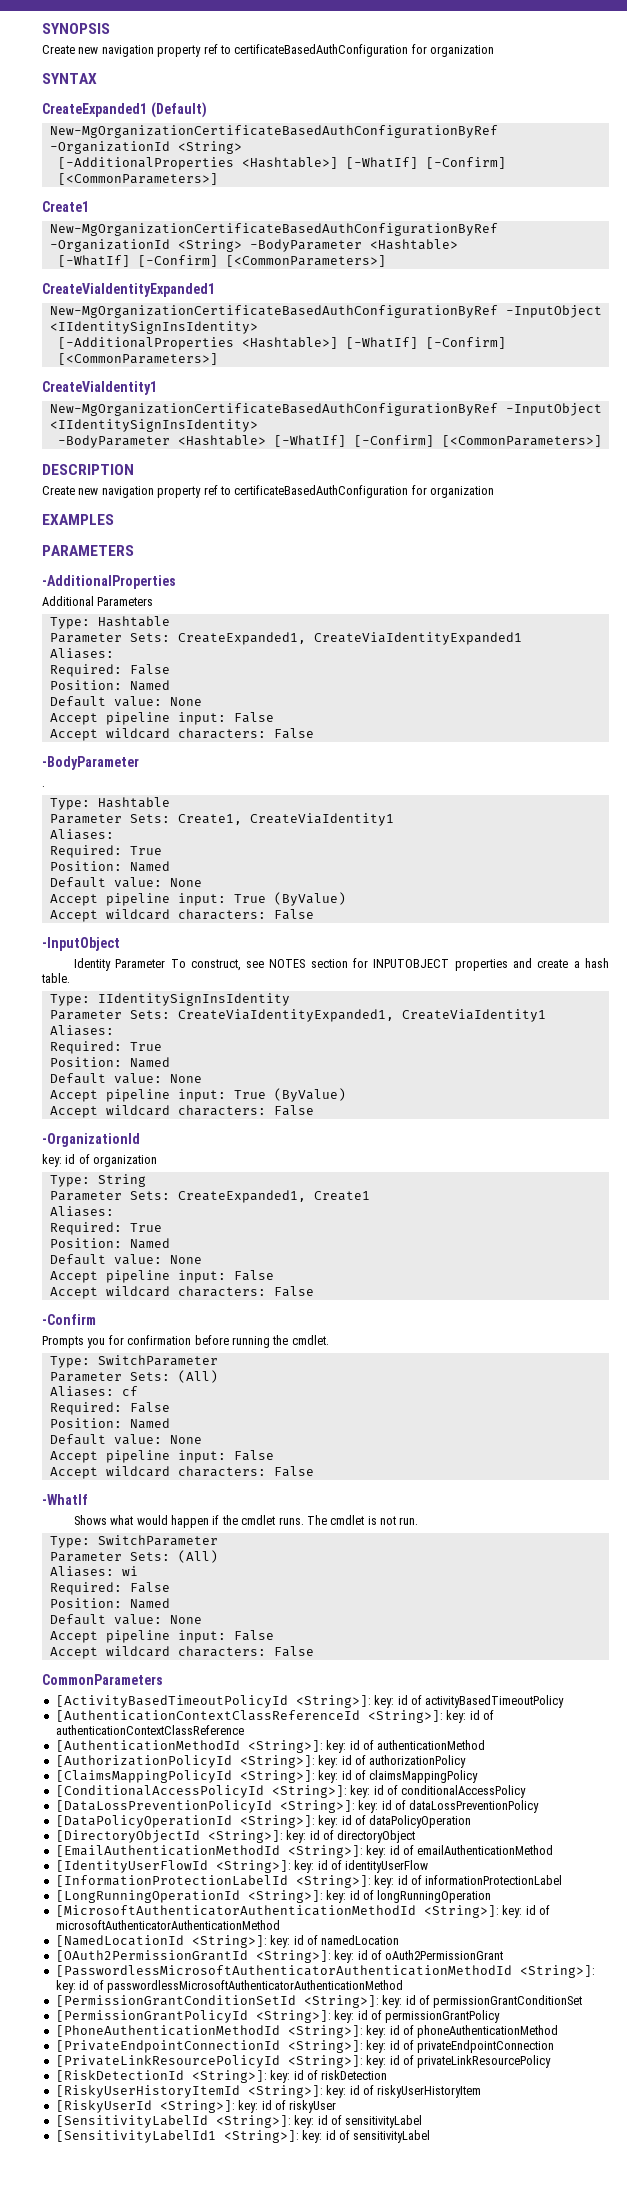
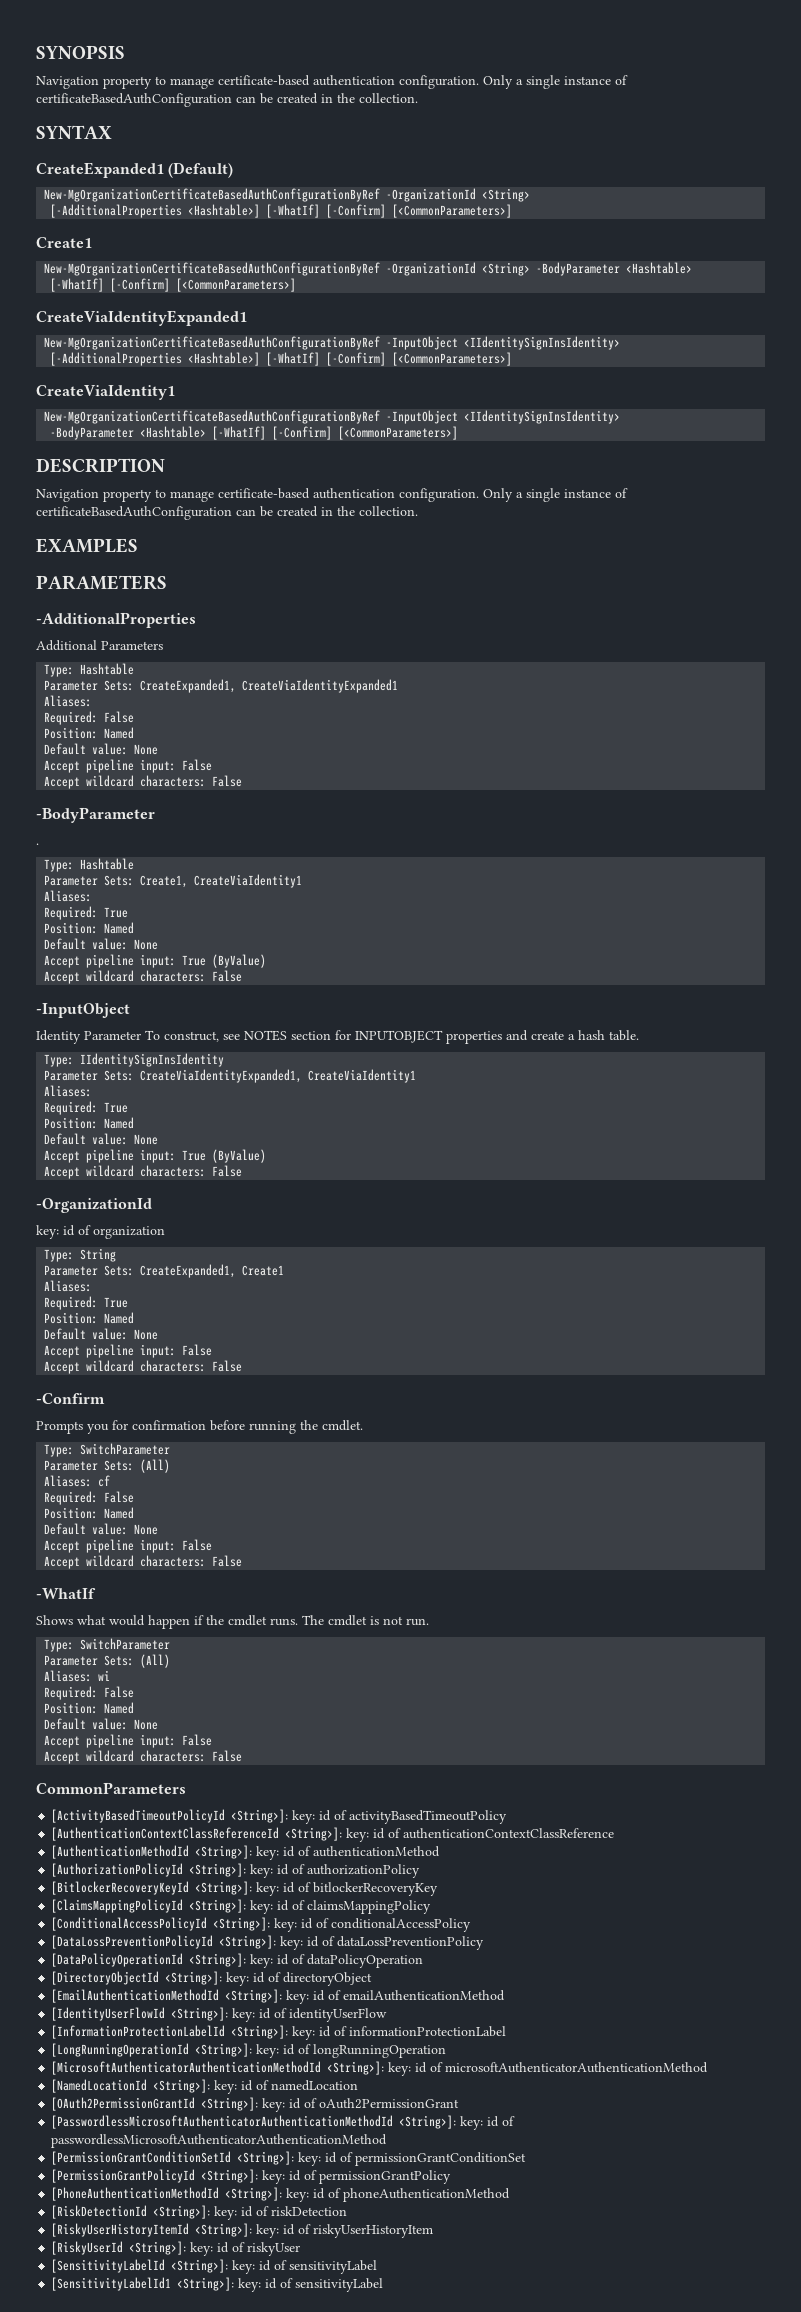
  SYNOPSIS
- Create new navigation property ref to certificateBasedAuthConfiguration for organization
+ Navigation property to manage certificate-based authentication configuration. Only a single instance of certificateBasedAuthConfiguration can be created in the collection.
  DESCRIPTION
- Create new navigation property ref to certificateBasedAuthConfiguration for organization
+ Navigation property to manage certificate-based authentication configuration. Only a single instance of certificateBasedAuthConfiguration can be created in the collection.
+ [BitlockerRecoveryKeyId <String>]: key: id of bitlockerRecoveryKey
- [PrivateEndpointConnectionId <String>]: key: id of privateEndpointConnection
- [PrivateLinkResourcePolicyId <String>]: key: id of privateLinkResourcePolicy

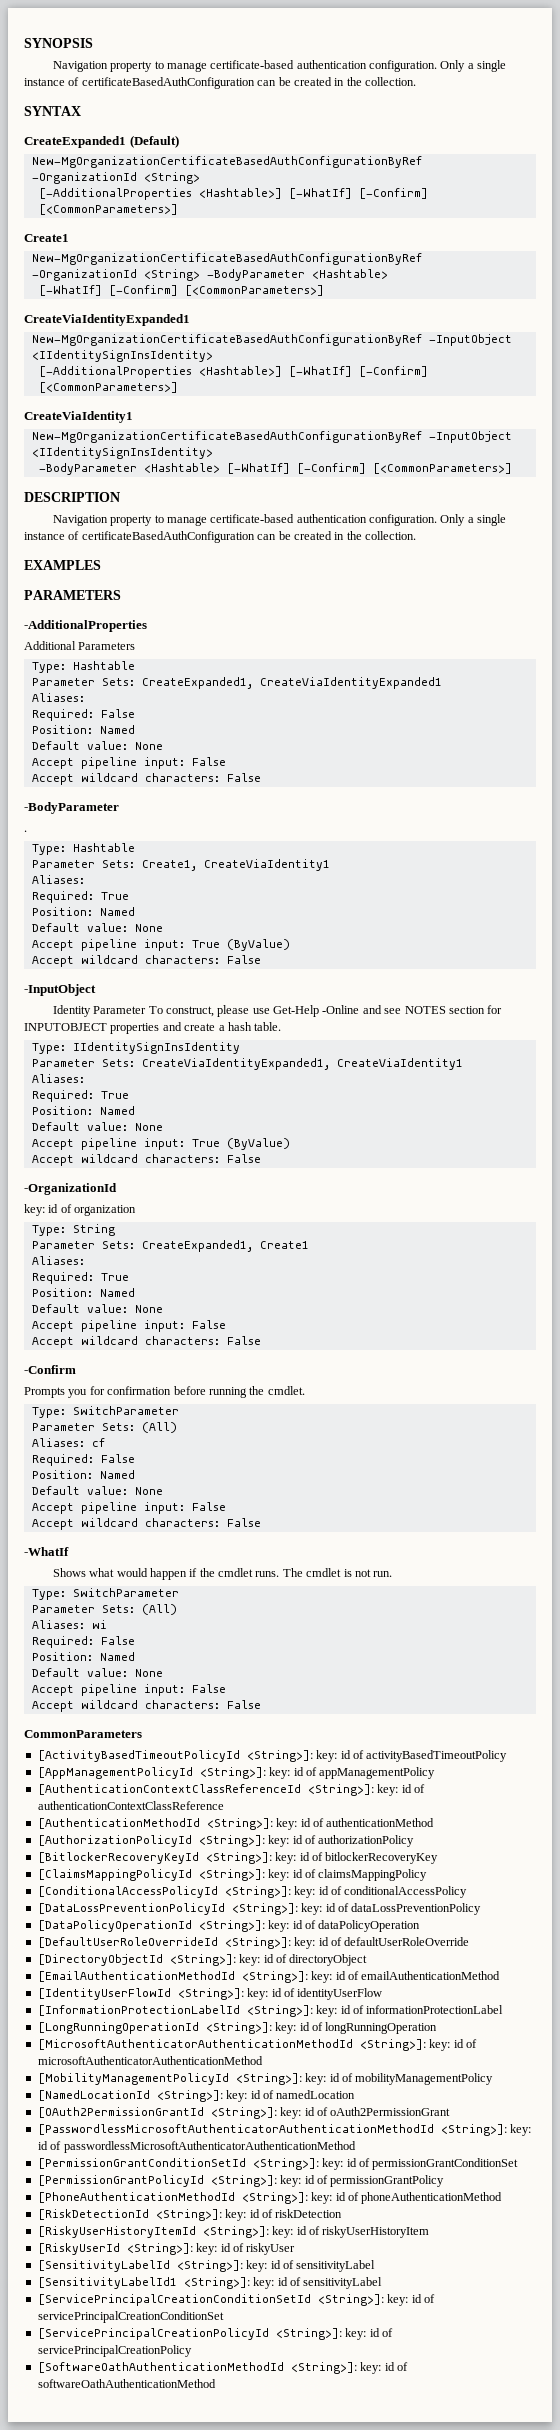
- Identity Parameter To construct, see NOTES section for INPUTOBJECT properties and create a hash table.
+ Identity Parameter To construct, please use Get-Help -Online and see NOTES section for INPUTOBJECT properties and create a hash table.
+ [AppManagementPolicyId <String>]: key: id of appManagementPolicy
+ [DefaultUserRoleOverrideId <String>]: key: id of defaultUserRoleOverride
+ [MobilityManagementPolicyId <String>]: key: id of mobilityManagementPolicy
+ [ServicePrincipalCreationConditionSetId <String>]: key: id of servicePrincipalCreationConditionSet
+ [ServicePrincipalCreationPolicyId <String>]: key: id of servicePrincipalCreationPolicy
+ [SoftwareOathAuthenticationMethodId <String>]: key: id of softwareOathAuthenticationMethod

